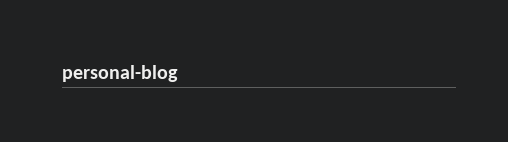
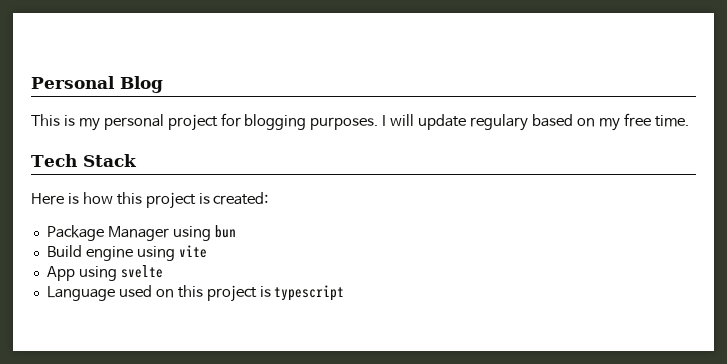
- personal-blog
+ Personal Blog
+ This is my personal project for blogging purposes. I will update regulary based on my free time.
+ Tech Stack
+ Here is how this project is created:
+ Package Manager using bun
+ Build engine using vite
+ App using svelte
+ Language used on this project is typescript

